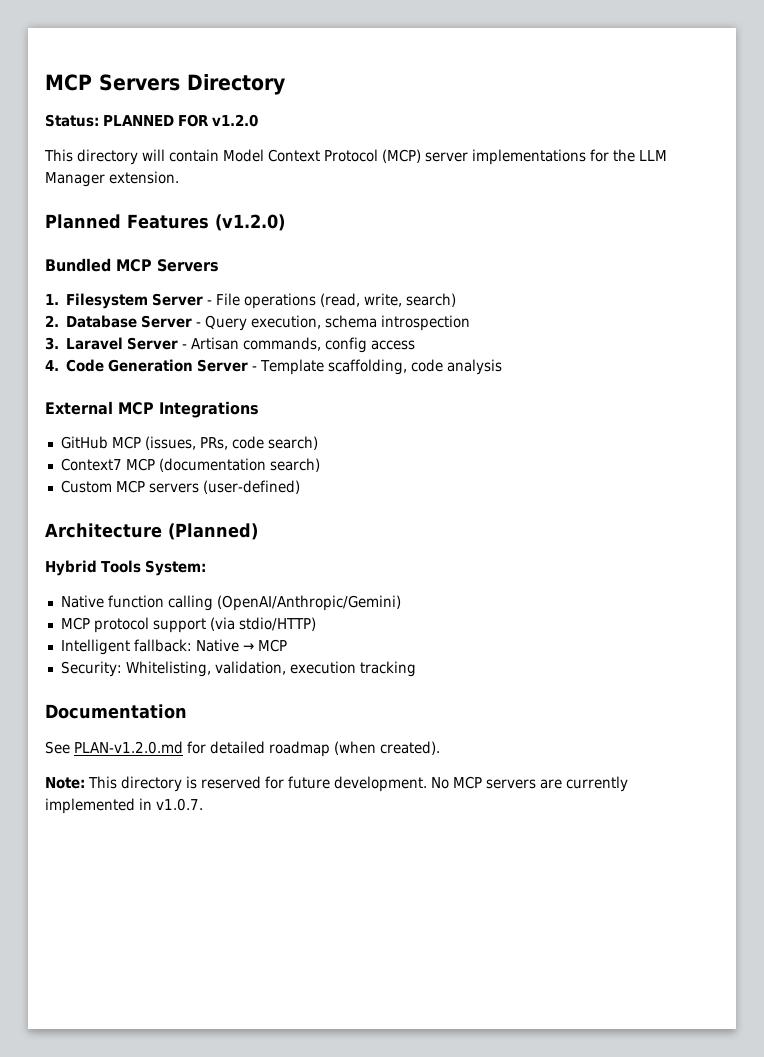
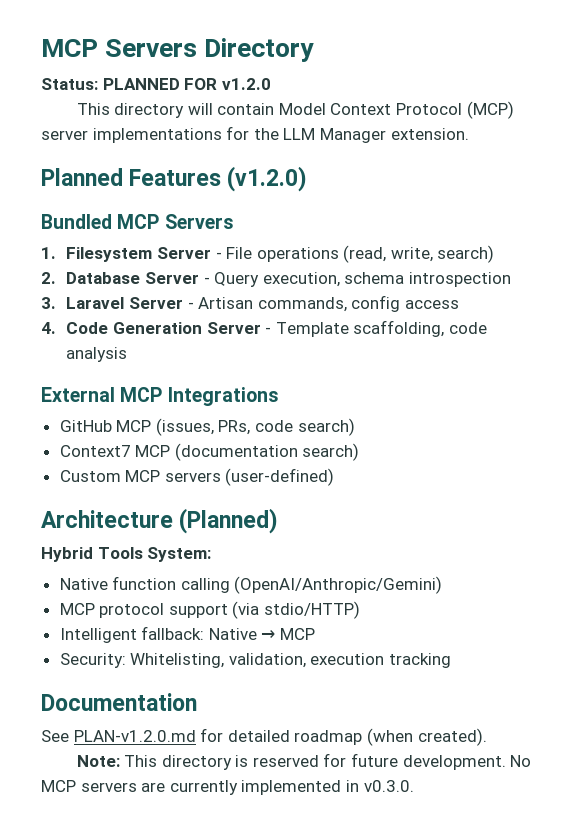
- No MCP servers are currently implemented in v1.0.7.
+ No MCP servers are currently implemented in v0.3.0.

